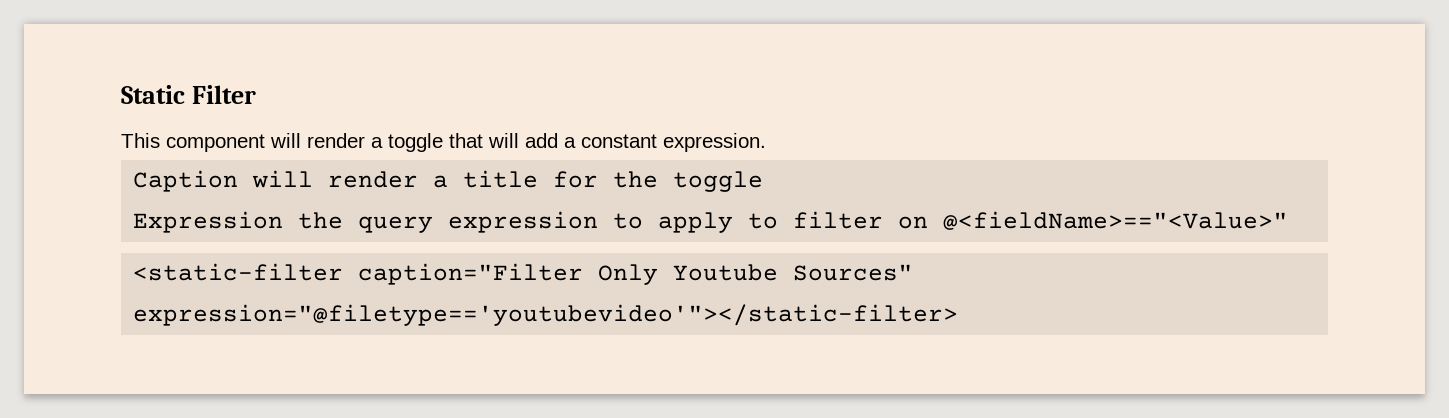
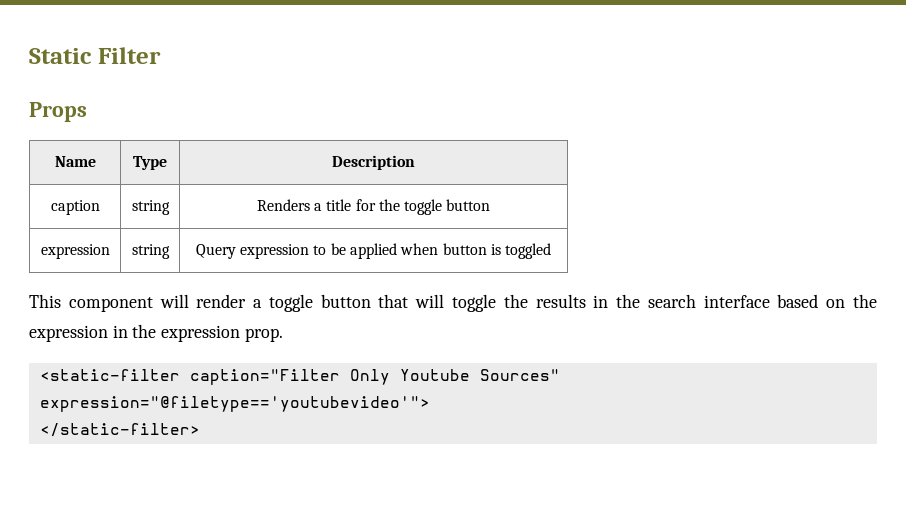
+ Props
+ Name | Type | Description
+ caption | string | Renders a title for the toggle button
+ expression | string | Query expression to be applied when button is toggled
- This component will render a toggle that will add a constant expression.
- Caption will render a title for the toggle
- Expression the query expression to apply to filter on @<fieldName>=="<Value>"
+ This component will render a toggle button that will toggle the results in the search interface based on the expression in the expression prop.
- <static-filter caption="Filter Only Youtube Sources" expression="@filetype=='youtubevideo'"></static-filter>
+ <static-filter caption="Filter Only Youtube Sources" expression="@filetype=='youtubevideo'">
+ </static-filter>

